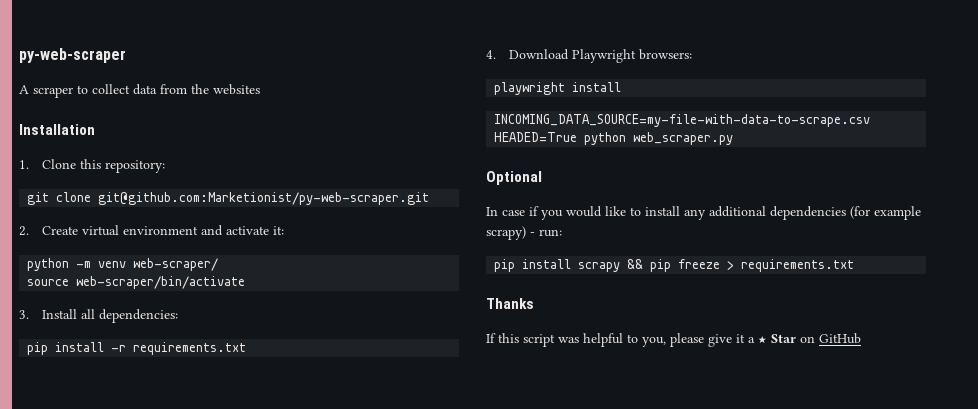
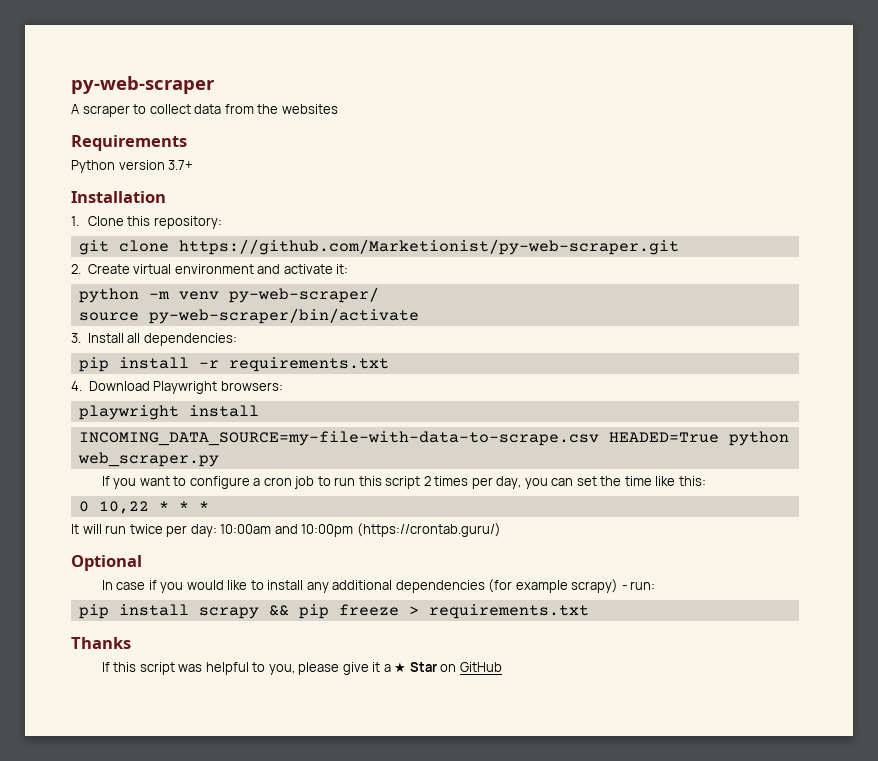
+ Requirements
+ Python version 3.7+
- git clone git@github.com:Marketionist/py-web-scraper.git
+ git clone https://github.com/Marketionist/py-web-scraper.git
- python -m venv web-scraper/
+ python -m venv py-web-scraper/
- source web-scraper/bin/activate
+ source py-web-scraper/bin/activate
+ If you want to configure a cron job to run this script 2 times per day, you can set the time like this:
+ 0 10,22 * * *
+ It will run twice per day: 10:00am and 10:00pm (https://crontab.guru/)

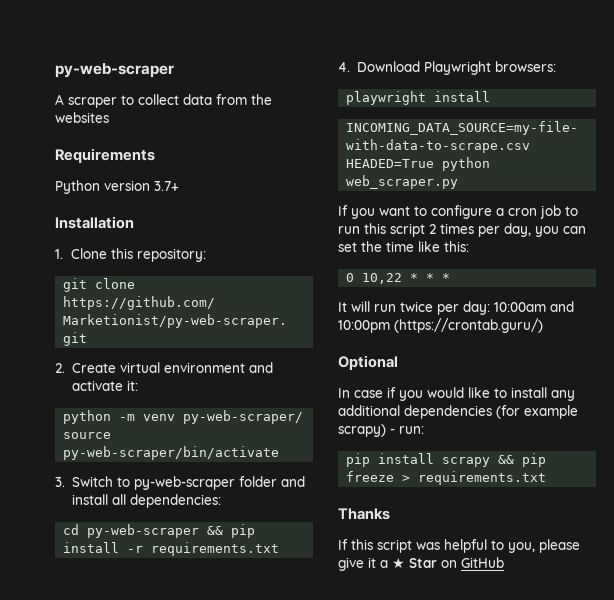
- 3. Install all dependencies:
+ 3. Switch to py-web-scraper folder and install all dependencies:
- pip install -r requirements.txt
+ cd py-web-scraper && pip install -r requirements.txt

